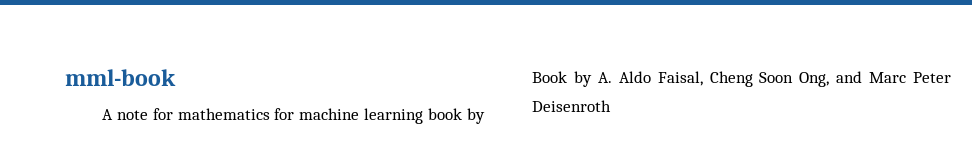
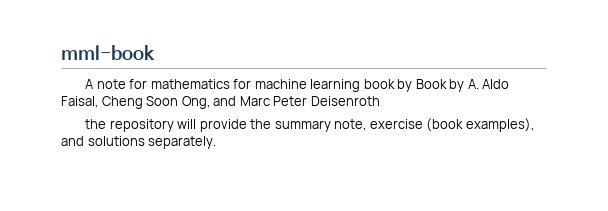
+ the repository will provide the summary note, exercise (book examples), and solutions separately.

